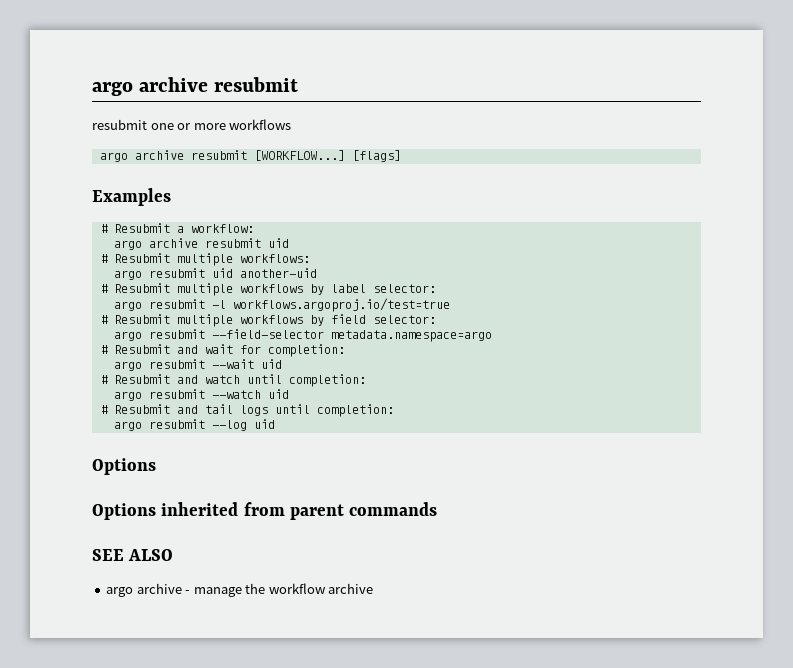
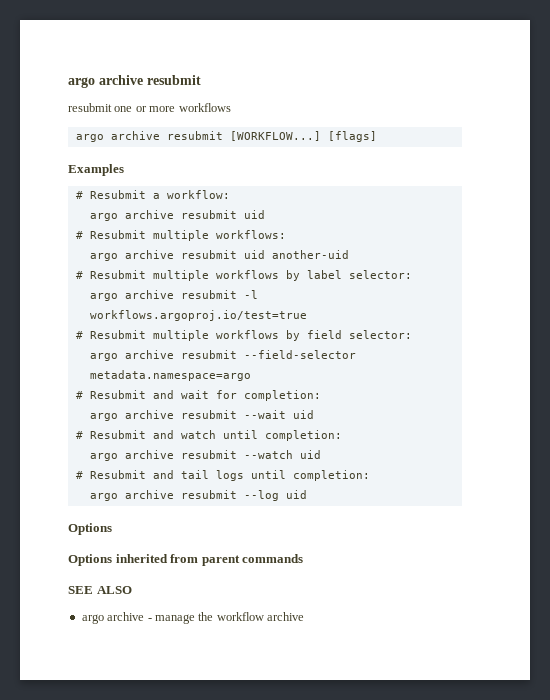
- argo resubmit uid another-uid
+ argo archive resubmit uid another-uid
- argo resubmit -l workflows.argoproj.io/test=true
+ argo archive resubmit -l workflows.argoproj.io/test=true
- argo resubmit --field-selector metadata.namespace=argo
+ argo archive resubmit --field-selector metadata.namespace=argo
- argo resubmit --wait uid
+ argo archive resubmit --wait uid
- argo resubmit --watch uid
+ argo archive resubmit --watch uid
- argo resubmit --log uid
+ argo archive resubmit --log uid

